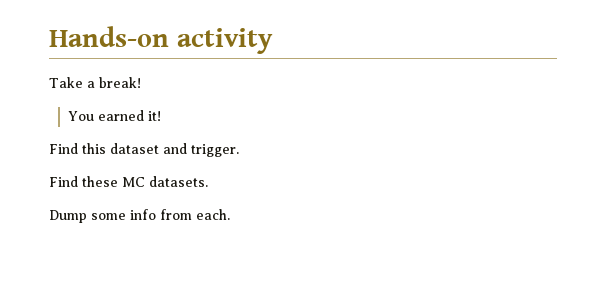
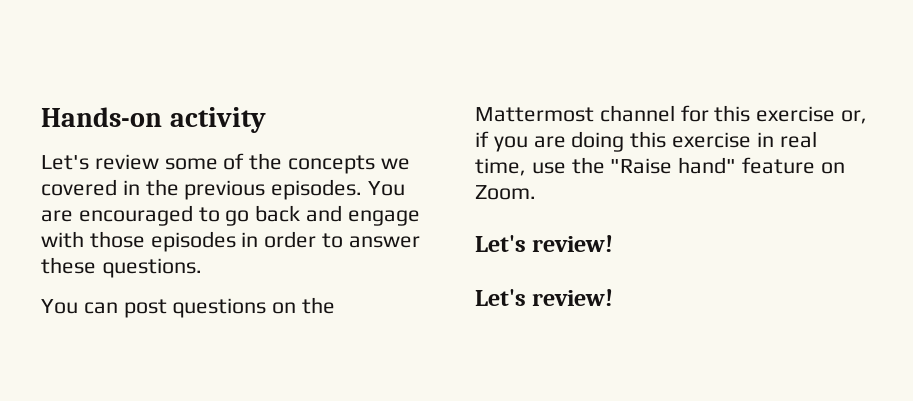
- Take a break!
- You earned it!
- Find this dataset and trigger.
- Find these MC datasets.
- Dump some info from each.
+ Let's review some of the concepts we covered in the previous episodes. You are encouraged to go back and engage with those episodes in order to answer these questions.
+ You can post questions on the Mattermost channel for this exercise or, if you are doing this exercise in real time, use the "Raise hand" feature on Zoom.
+ Let's review!
+ Let's review!

